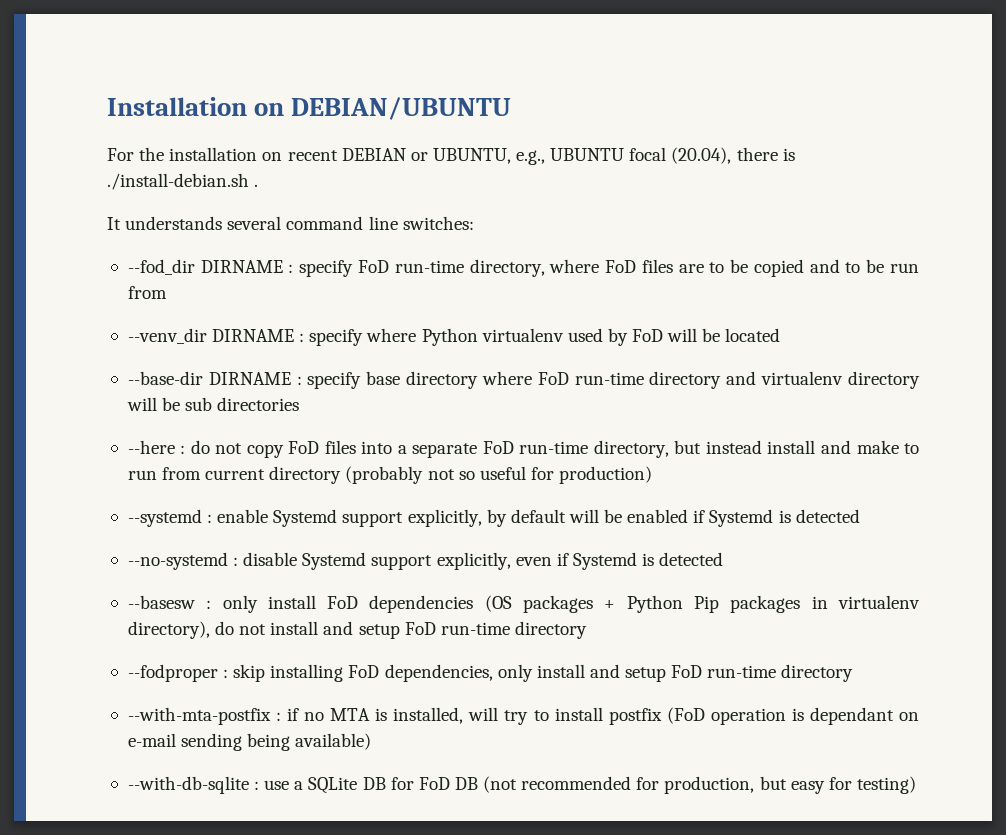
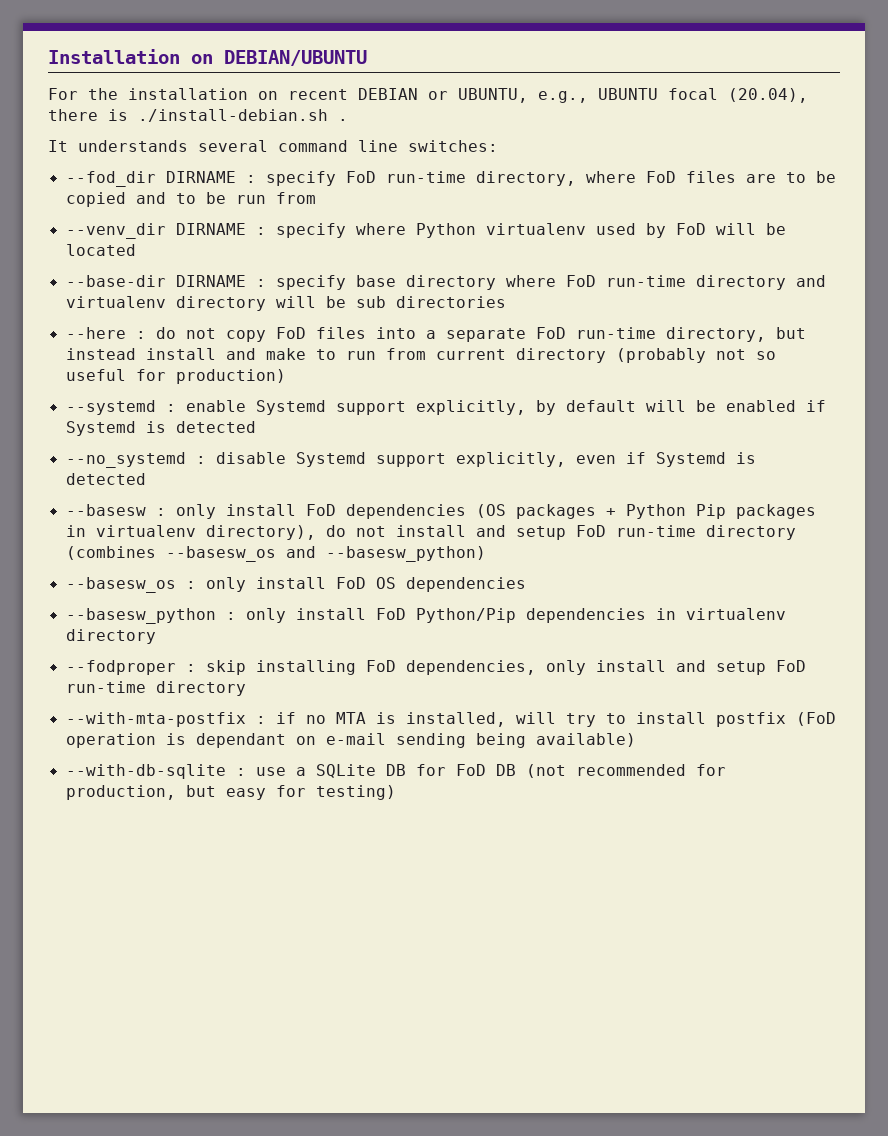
- --no-systemd : disable Systemd support explicitly, even if Systemd is detected
+ --no_systemd : disable Systemd support explicitly, even if Systemd is detected
- --basesw : only install FoD dependencies (OS packages + Python Pip packages in virtualenv directory), do not install and setup FoD run-time directory
+ --basesw : only install FoD dependencies (OS packages + Python Pip packages in virtualenv directory), do not install and setup FoD run-time directory (combines --basesw_os and --basesw_python)
+ --basesw_os : only install FoD OS dependencies
+ --basesw_python : only install FoD Python/Pip dependencies in virtualenv directory

